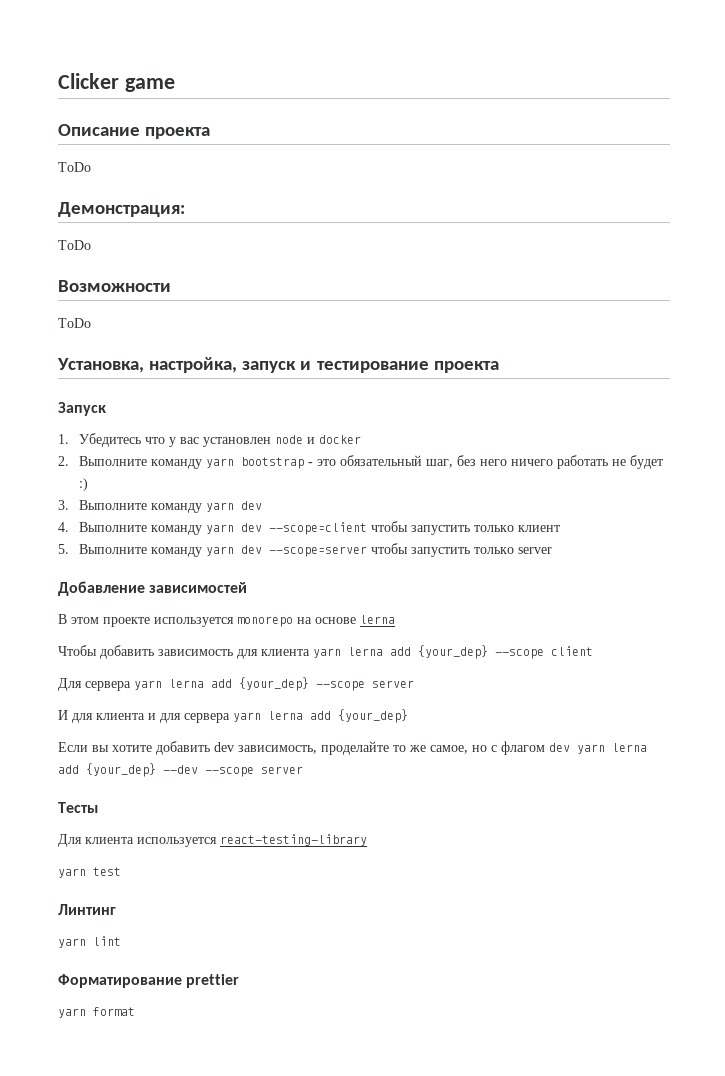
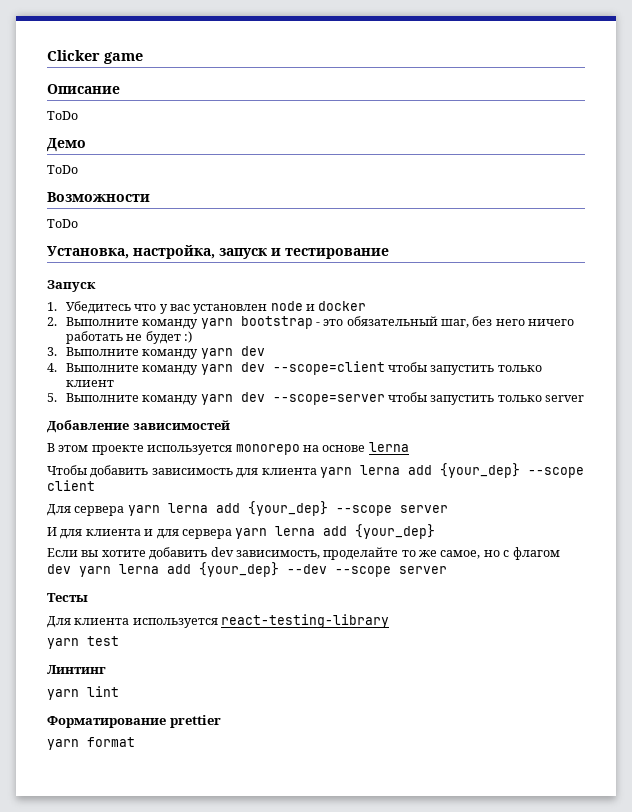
- Описание проекта
+ Описание
  ToDo
- Демонcтрация:
+ Демо
- Установка, настройка, запуск и тестирование проекта
+ Установка, настройка, запуск и тестирование

